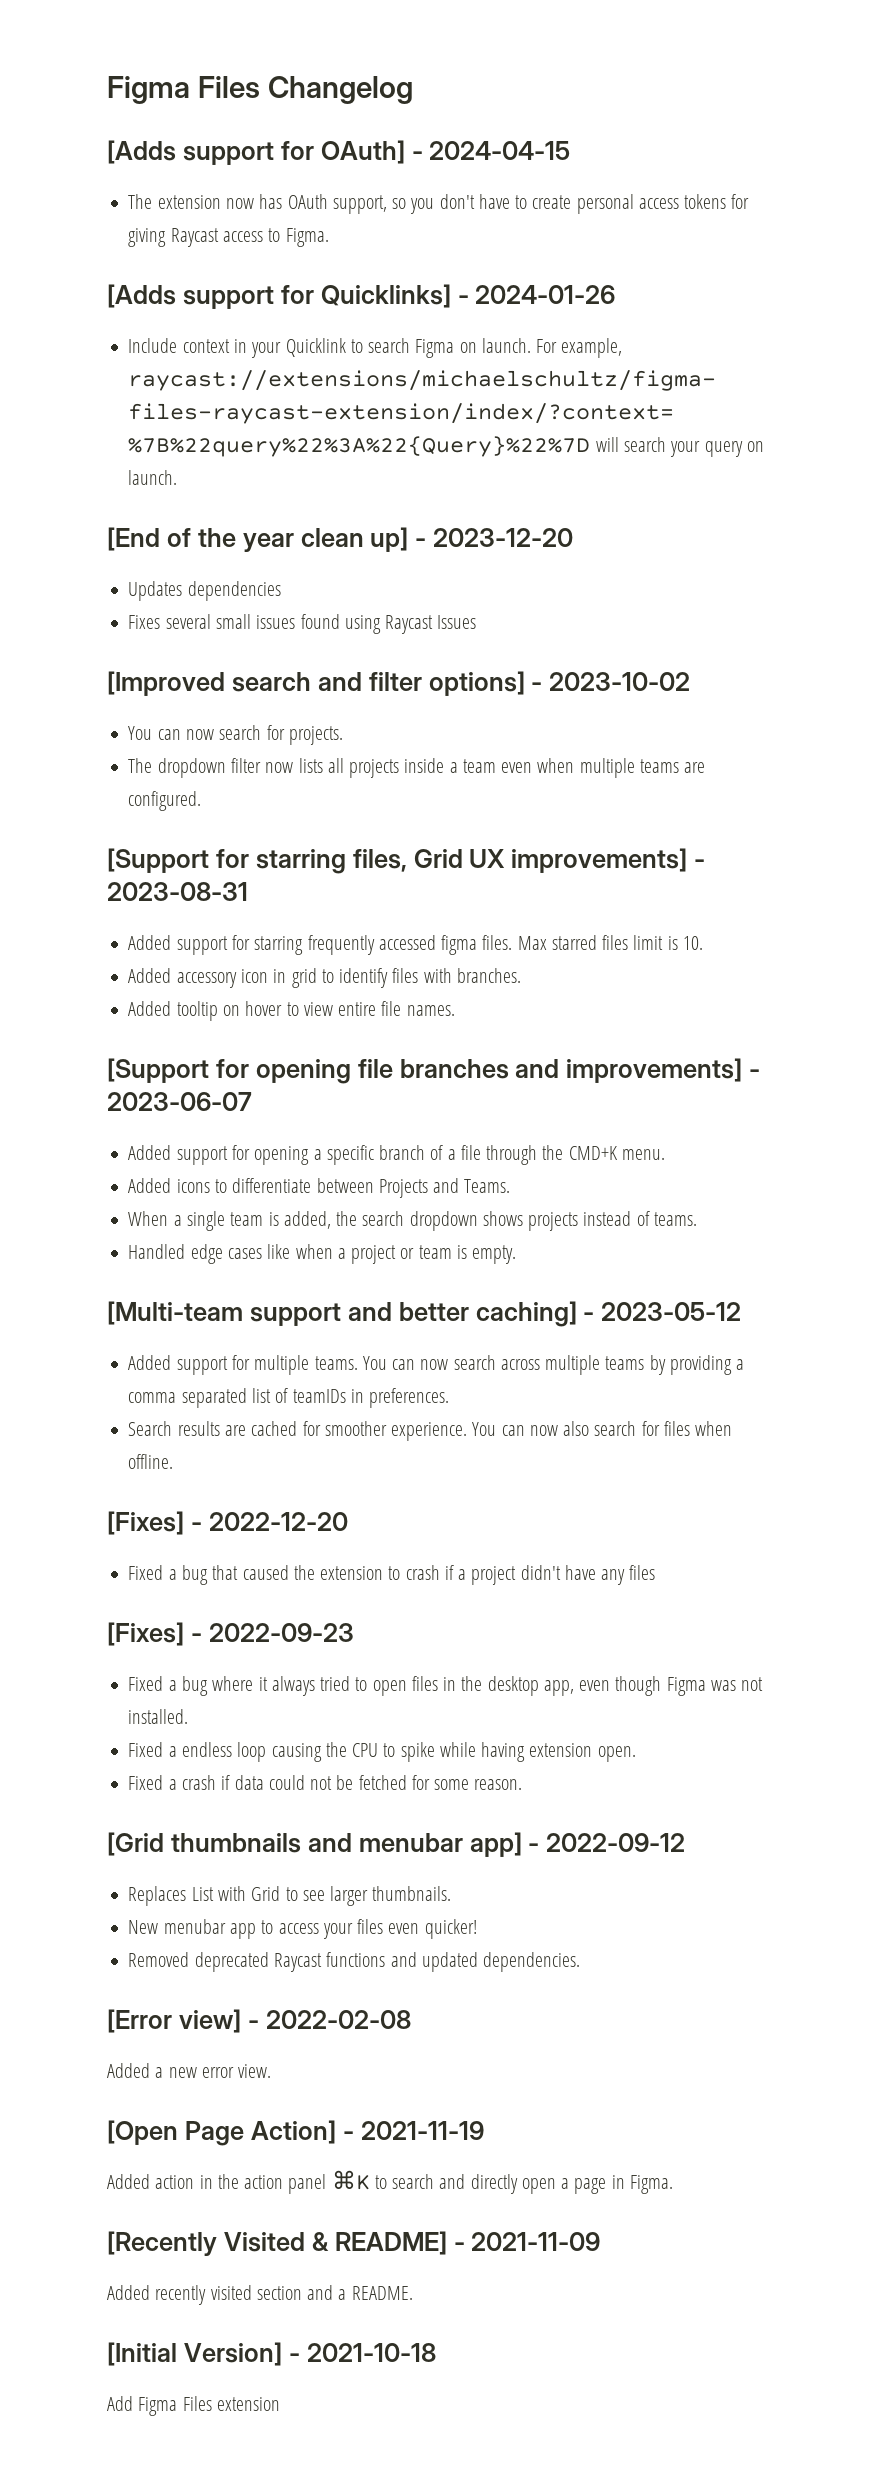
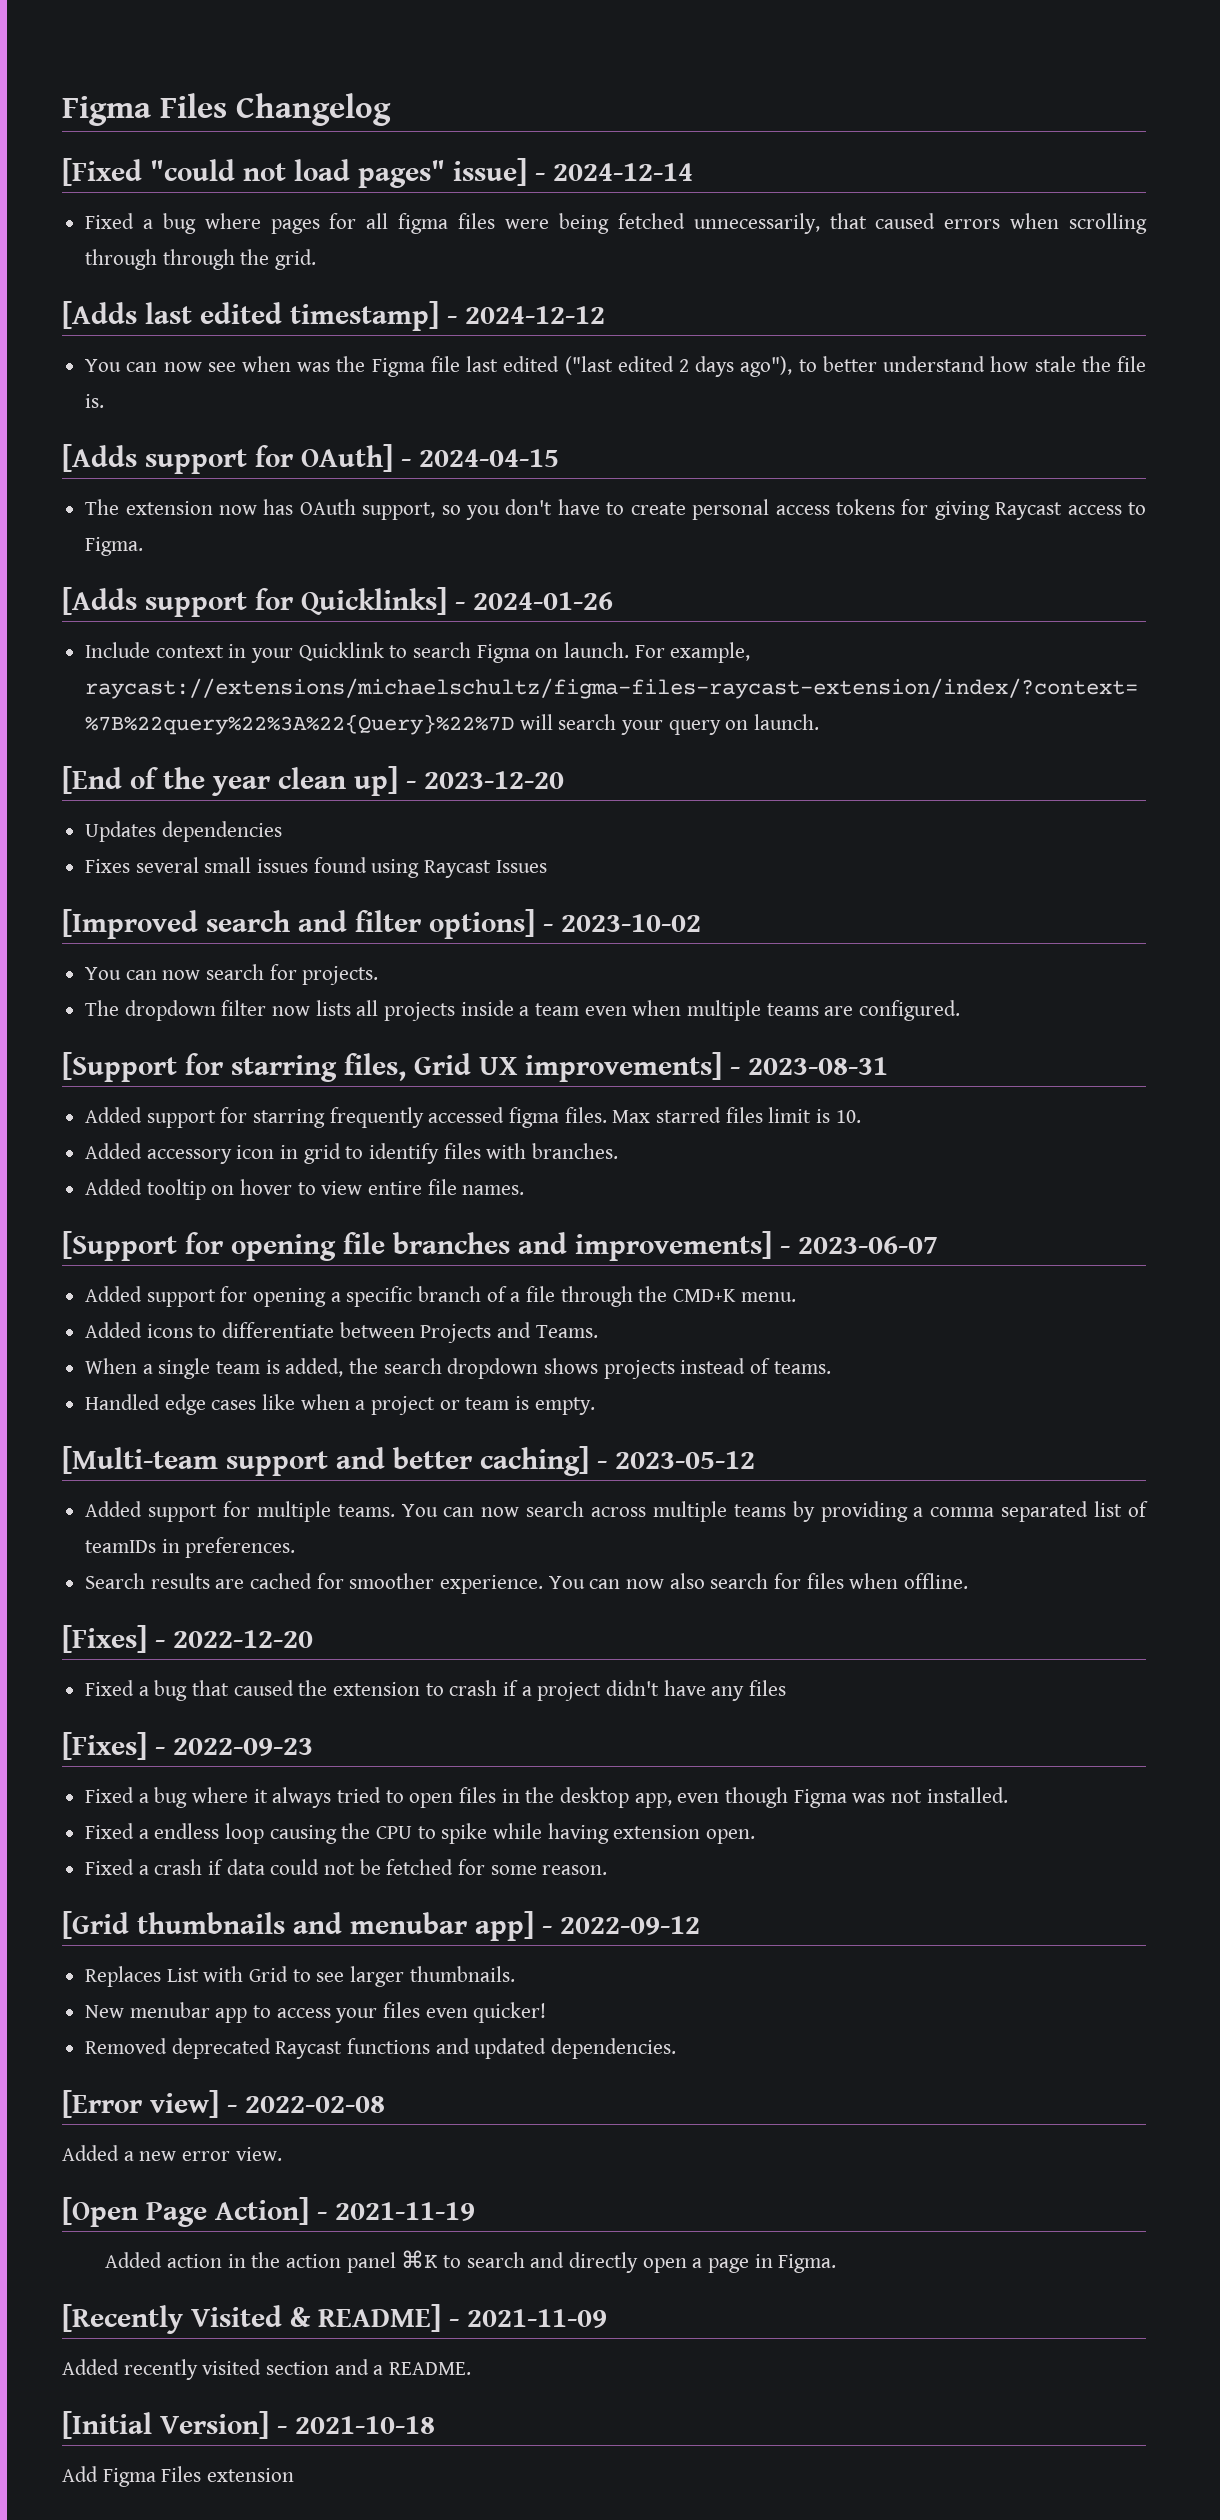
+ [Fixed "could not load pages" issue] - 2024-12-14
+ Fixed a bug where pages for all figma files were being fetched unnecessarily, that caused errors when scrolling through through the grid.
+ [Adds last edited timestamp] - 2024-12-12
+ You can now see when was the Figma file last edited ("last edited 2 days ago"), to better understand how stale the file is.

